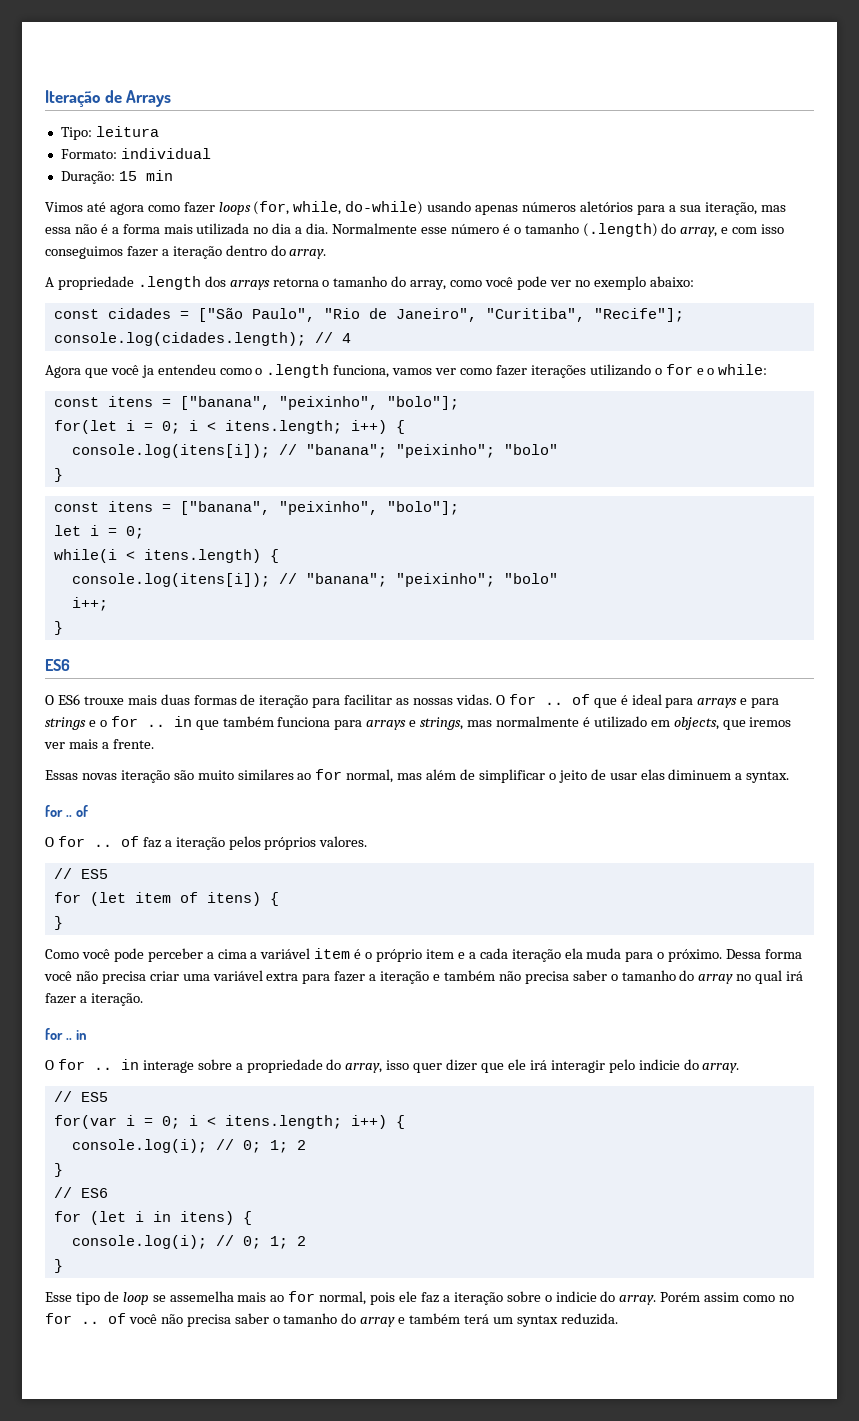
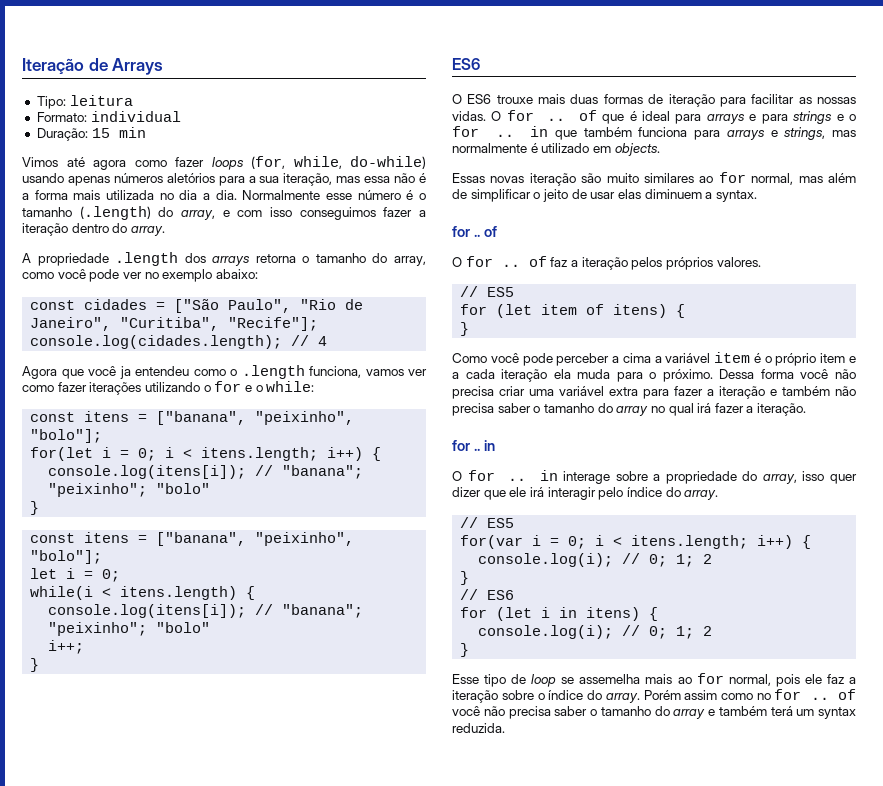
- O for .. of que é ideal para arrays e para strings e o for .. in que também funciona para arrays e strings, mas normalmente é utilizado em objects, que iremos ver mais a frente.
+ O for .. of que é ideal para arrays e para strings e o for .. in que também funciona para arrays e strings, mas normalmente é utilizado em objects.
- O for .. in interage sobre a propriedade do array, isso quer dizer que ele irá interagir pelo indicie do array.
+ O for .. in interage sobre a propriedade do array, isso quer dizer que ele irá interagir pelo índice do array.
- Esse tipo de loop se assemelha mais ao for normal, pois ele faz a iteração sobre o indicie do array.
+ Esse tipo de loop se assemelha mais ao for normal, pois ele faz a iteração sobre o índice do array.

